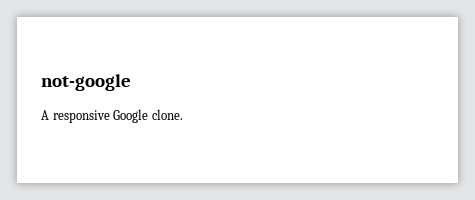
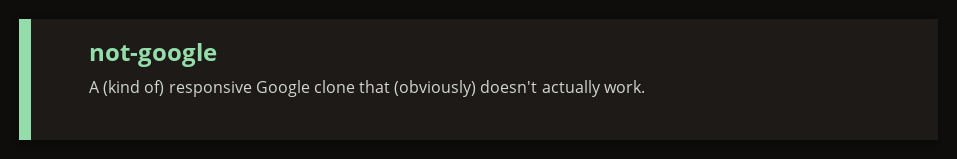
- A responsive Google clone.
+ A (kind of) responsive Google clone that (obviously) doesn't actually work.

